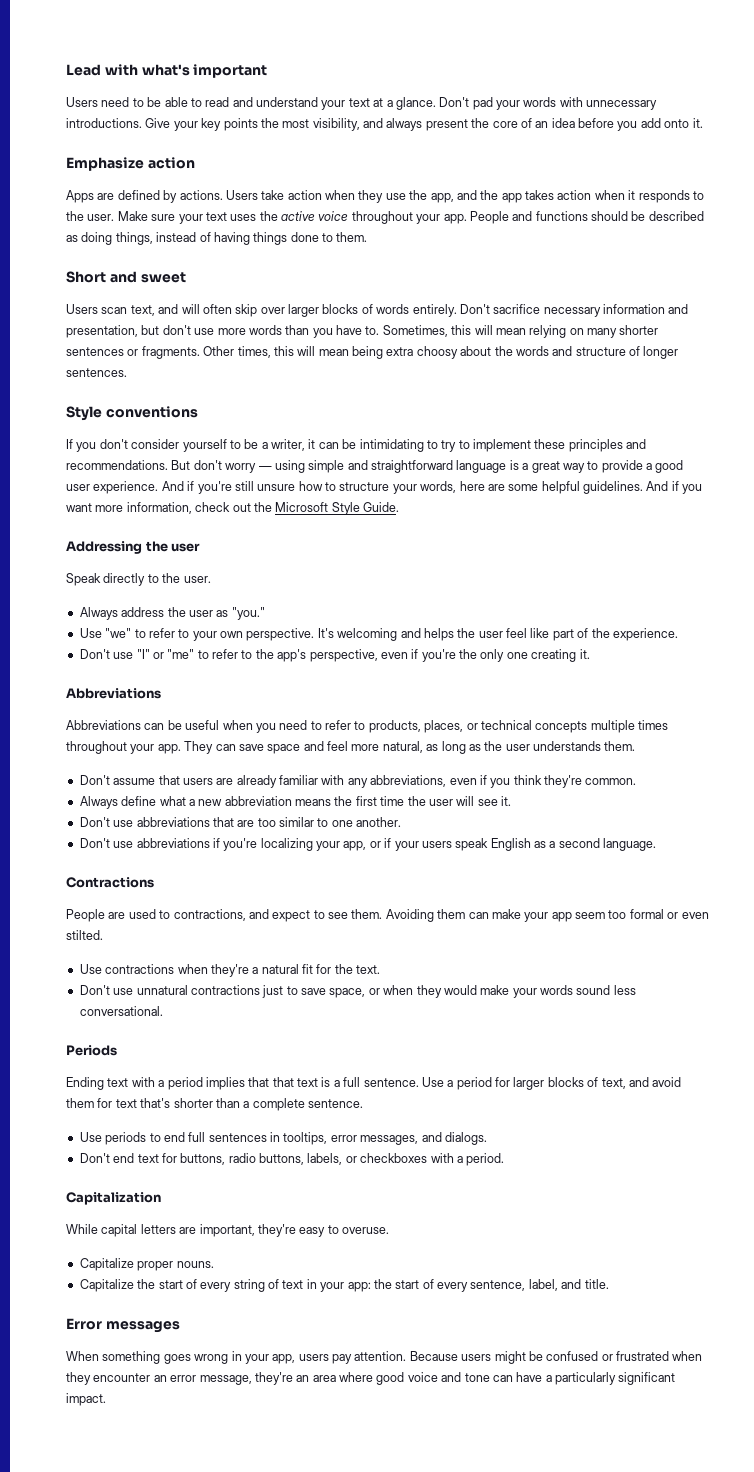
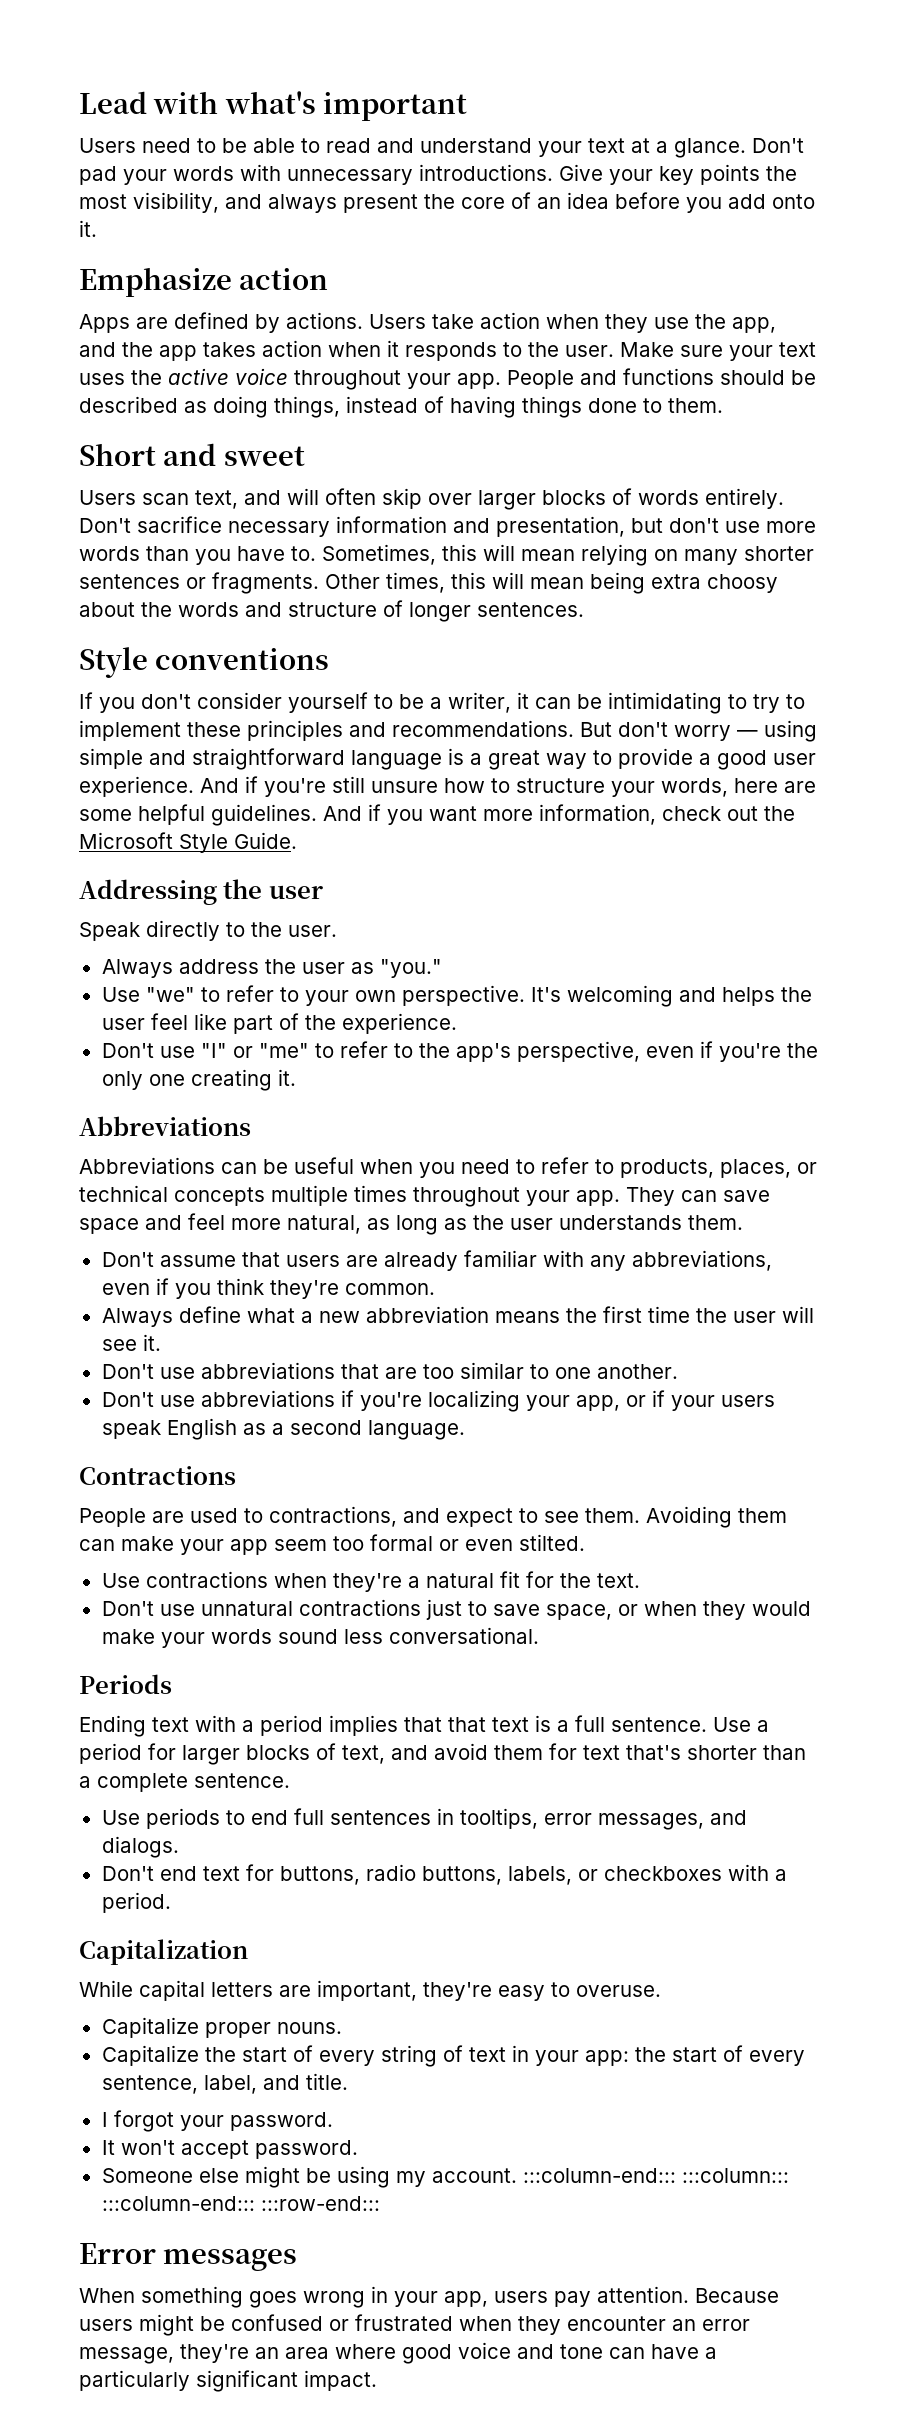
+ I forgot your password.
+ It won't accept password.
+ Someone else might be using my account. :::column-end::: :::column::: :::column-end::: :::row-end:::

